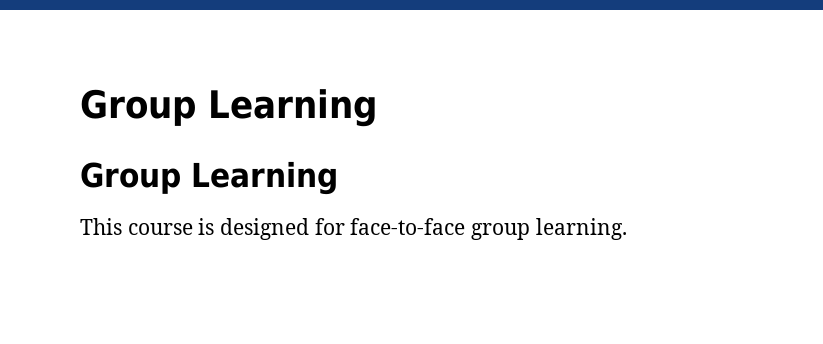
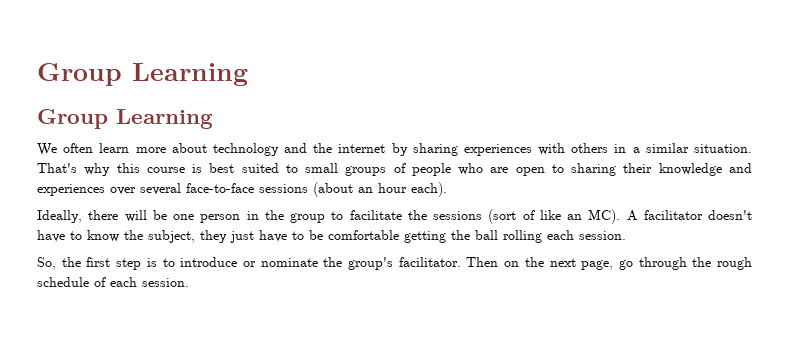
- This course is designed for face-to-face group learning.
+ We often learn more about technology and the internet by sharing experiences with others in a similar situation. That's why this course is best suited to small groups of people who are open to sharing their knowledge and experiences over several face-to-face sessions (about an hour each).
+ Ideally, there will be one person in the group to facilitate the sessions (sort of like an MC). A facilitator doesn't have to know the subject, they just have to be comfortable getting the ball rolling each session.
+ So, the first step is to introduce or nominate the group's facilitator. Then on the next page, go through the rough schedule of each session.

